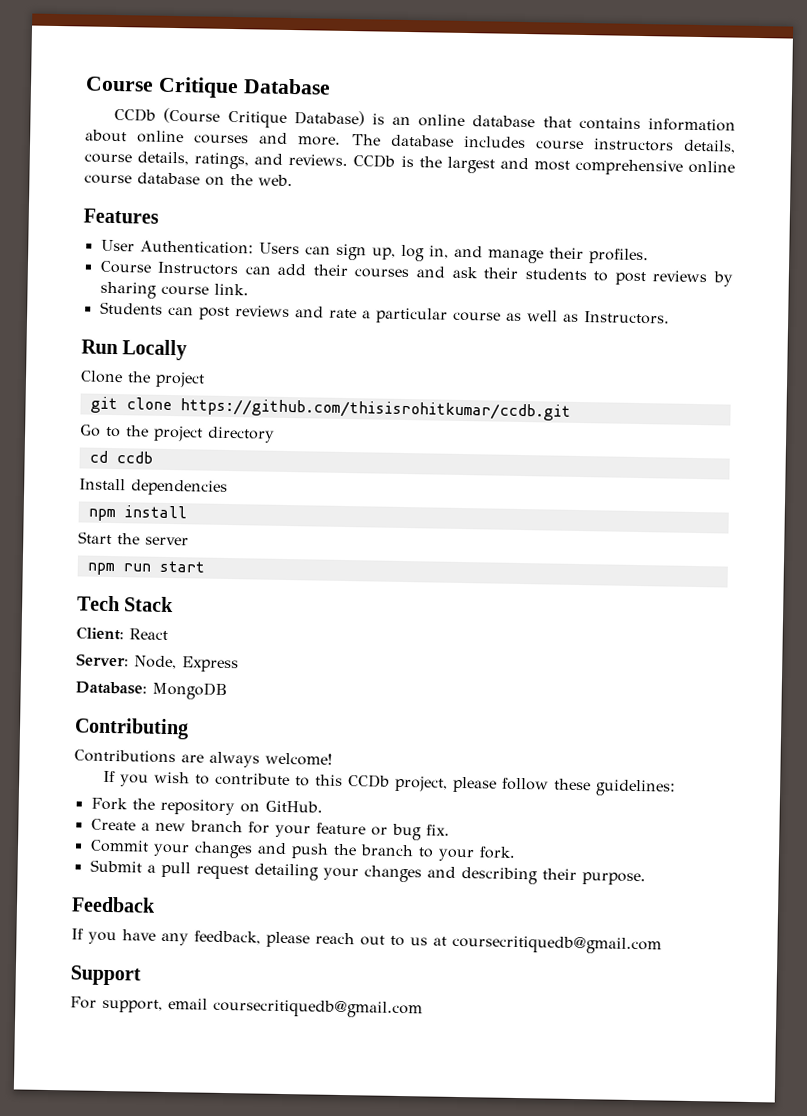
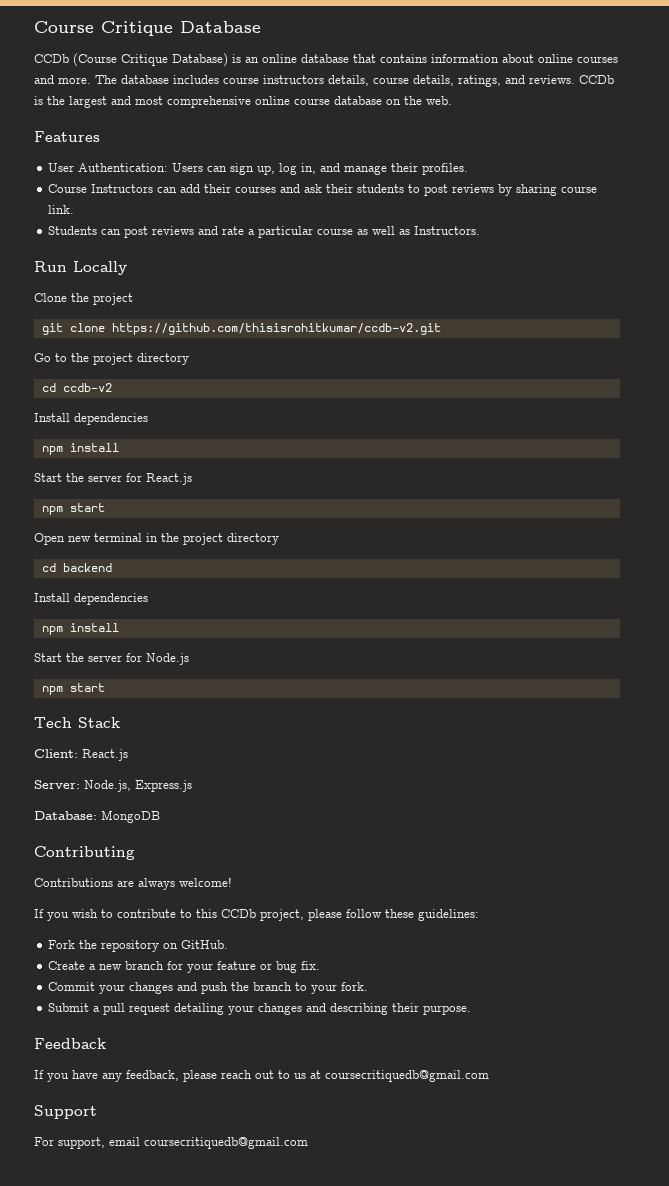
- git clone https://github.com/thisisrohitkumar/ccdb.git
+ git clone https://github.com/thisisrohitkumar/ccdb-v2.git
- cd ccdb
+ cd ccdb-v2
  Install dependencies
  npm install
- Start the server
- npm run start
+ Start the server for React.js
+ npm start
+ Open new terminal in the project directory
+ cd backend
+ Install dependencies
+ npm install
+ Start the server for Node.js
+ npm start
- Client: React
+ Client: React.js
- Server: Node, Express
+ Server: Node.js, Express.js

